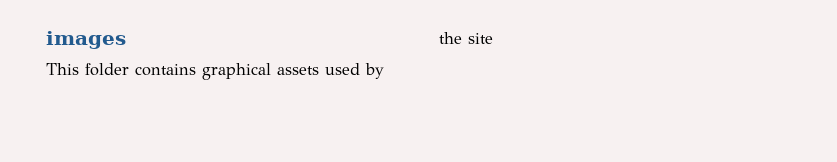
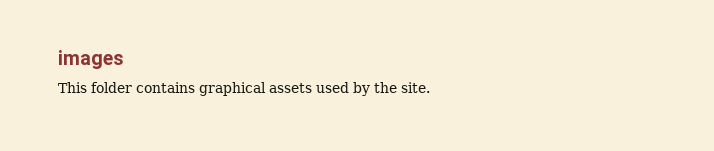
- This folder contains graphical assets used by the site
+ This folder contains graphical assets used by the site.

